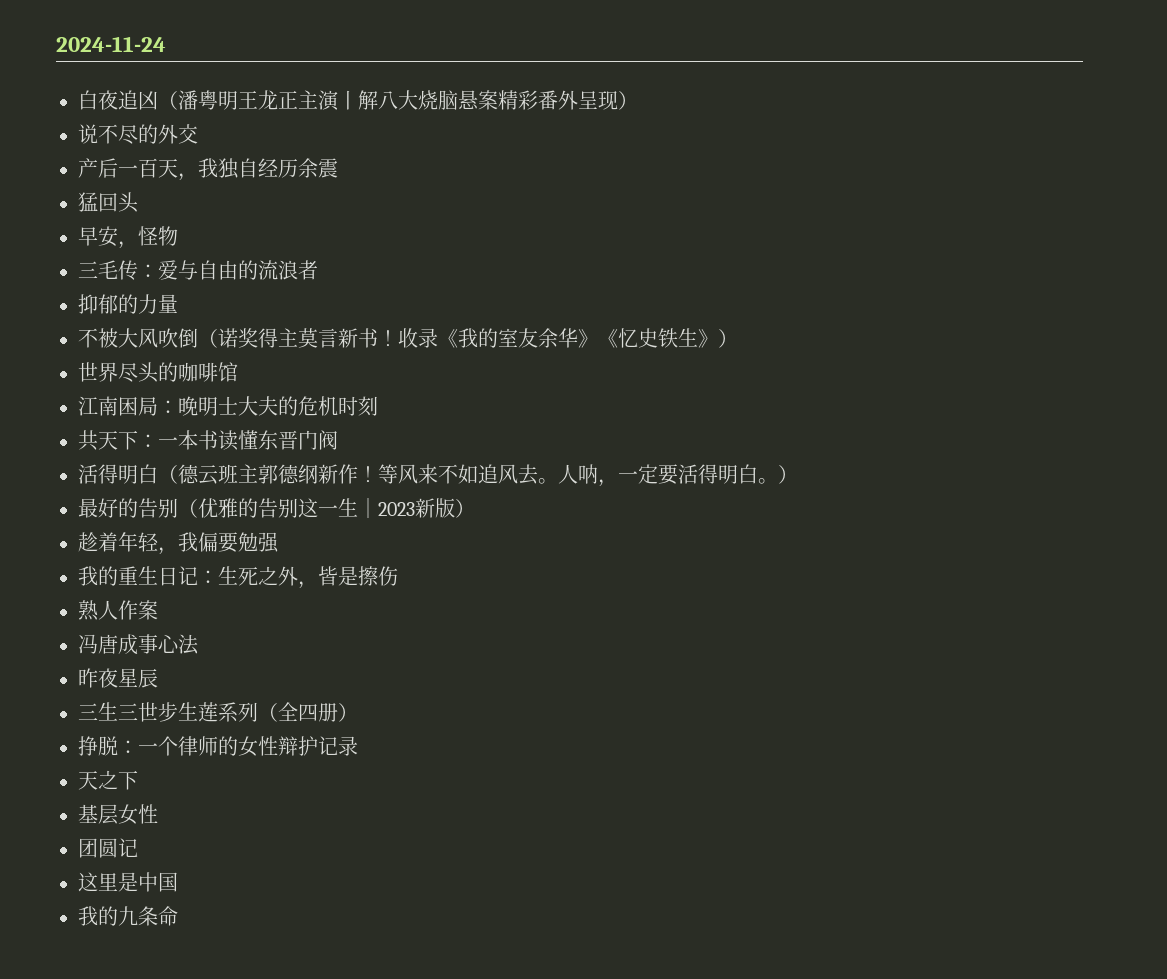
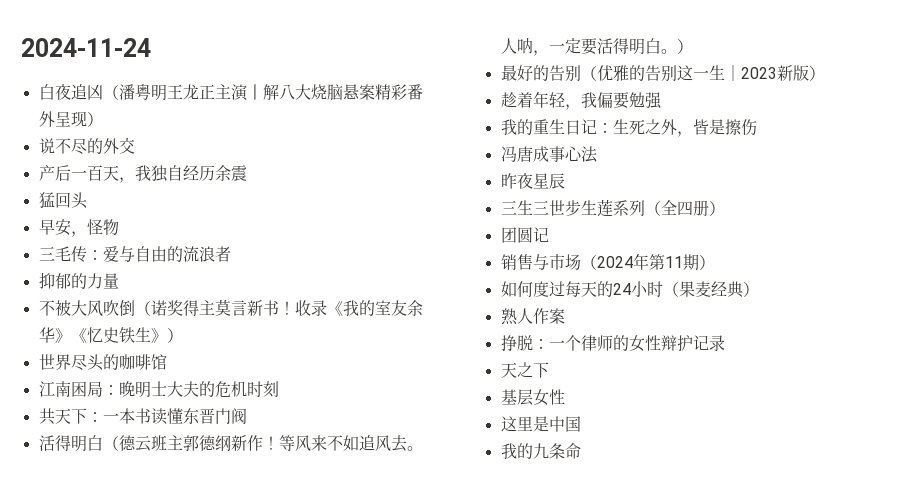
- 熟人作案
+ 团圆记
+ 销售与市场（2024年第11期）
+ 如何度过每天的24小时（果麦经典）
+ 熟人作案
- 团圆记

